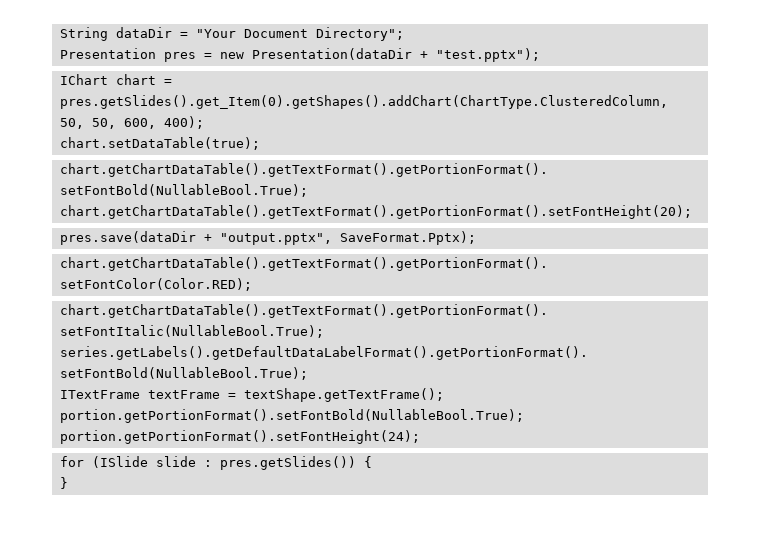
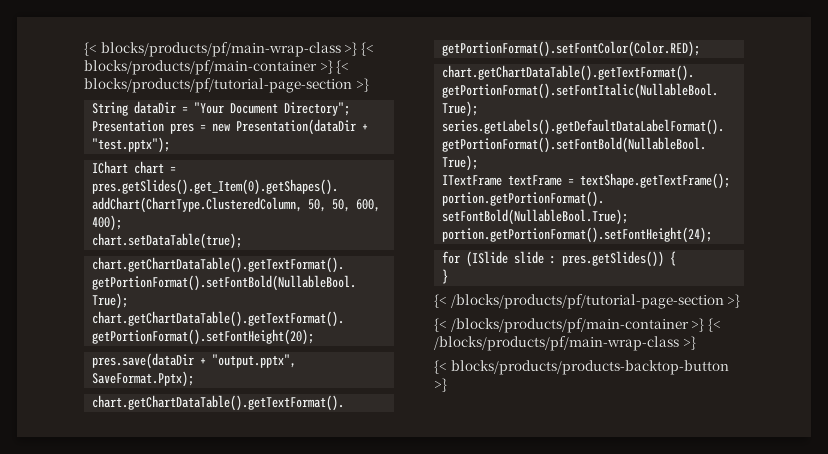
+ {< blocks/products/pf/main-wrap-class >} {< blocks/products/pf/main-container >} {< blocks/products/pf/tutorial-page-section >}
+ {< /blocks/products/pf/tutorial-page-section >}
+ {< /blocks/products/pf/main-container >} {< /blocks/products/pf/main-wrap-class >}
+ {< blocks/products/products-backtop-button >}

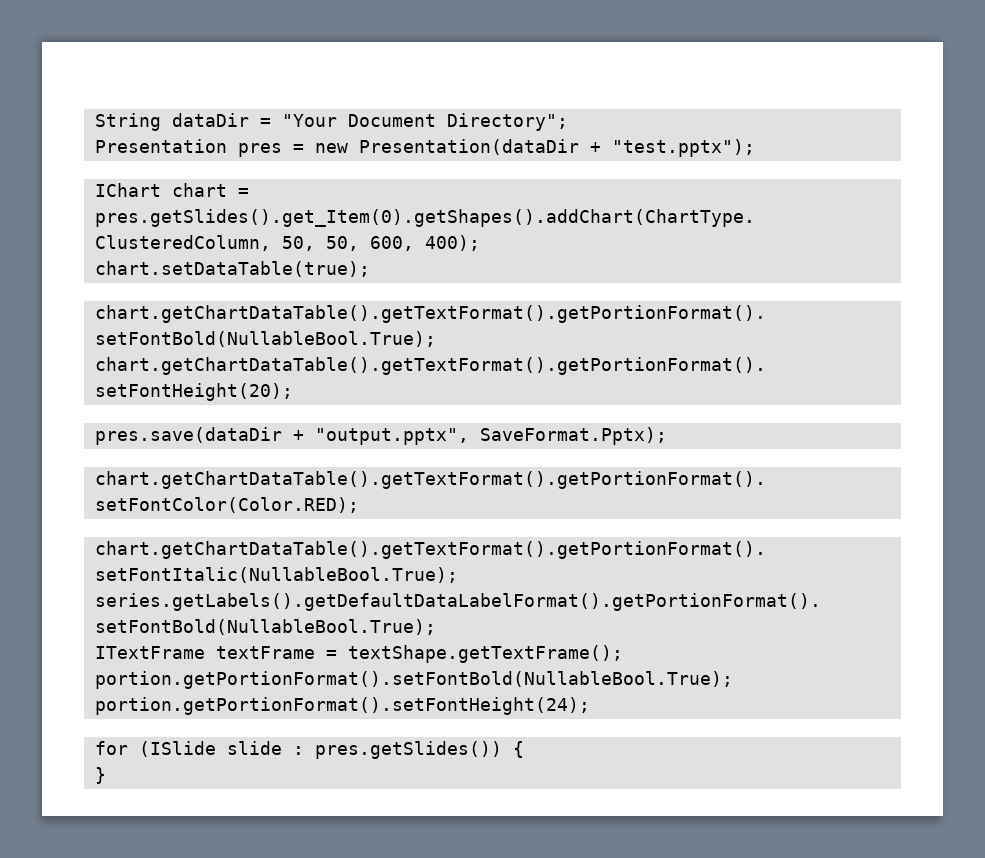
- {< blocks/products/pf/main-wrap-class >} {< blocks/products/pf/main-container >} {< blocks/products/pf/tutorial-page-section >}
- {< /blocks/products/pf/tutorial-page-section >}
- {< /blocks/products/pf/main-container >} {< /blocks/products/pf/main-wrap-class >}
- {< blocks/products/products-backtop-button >}

